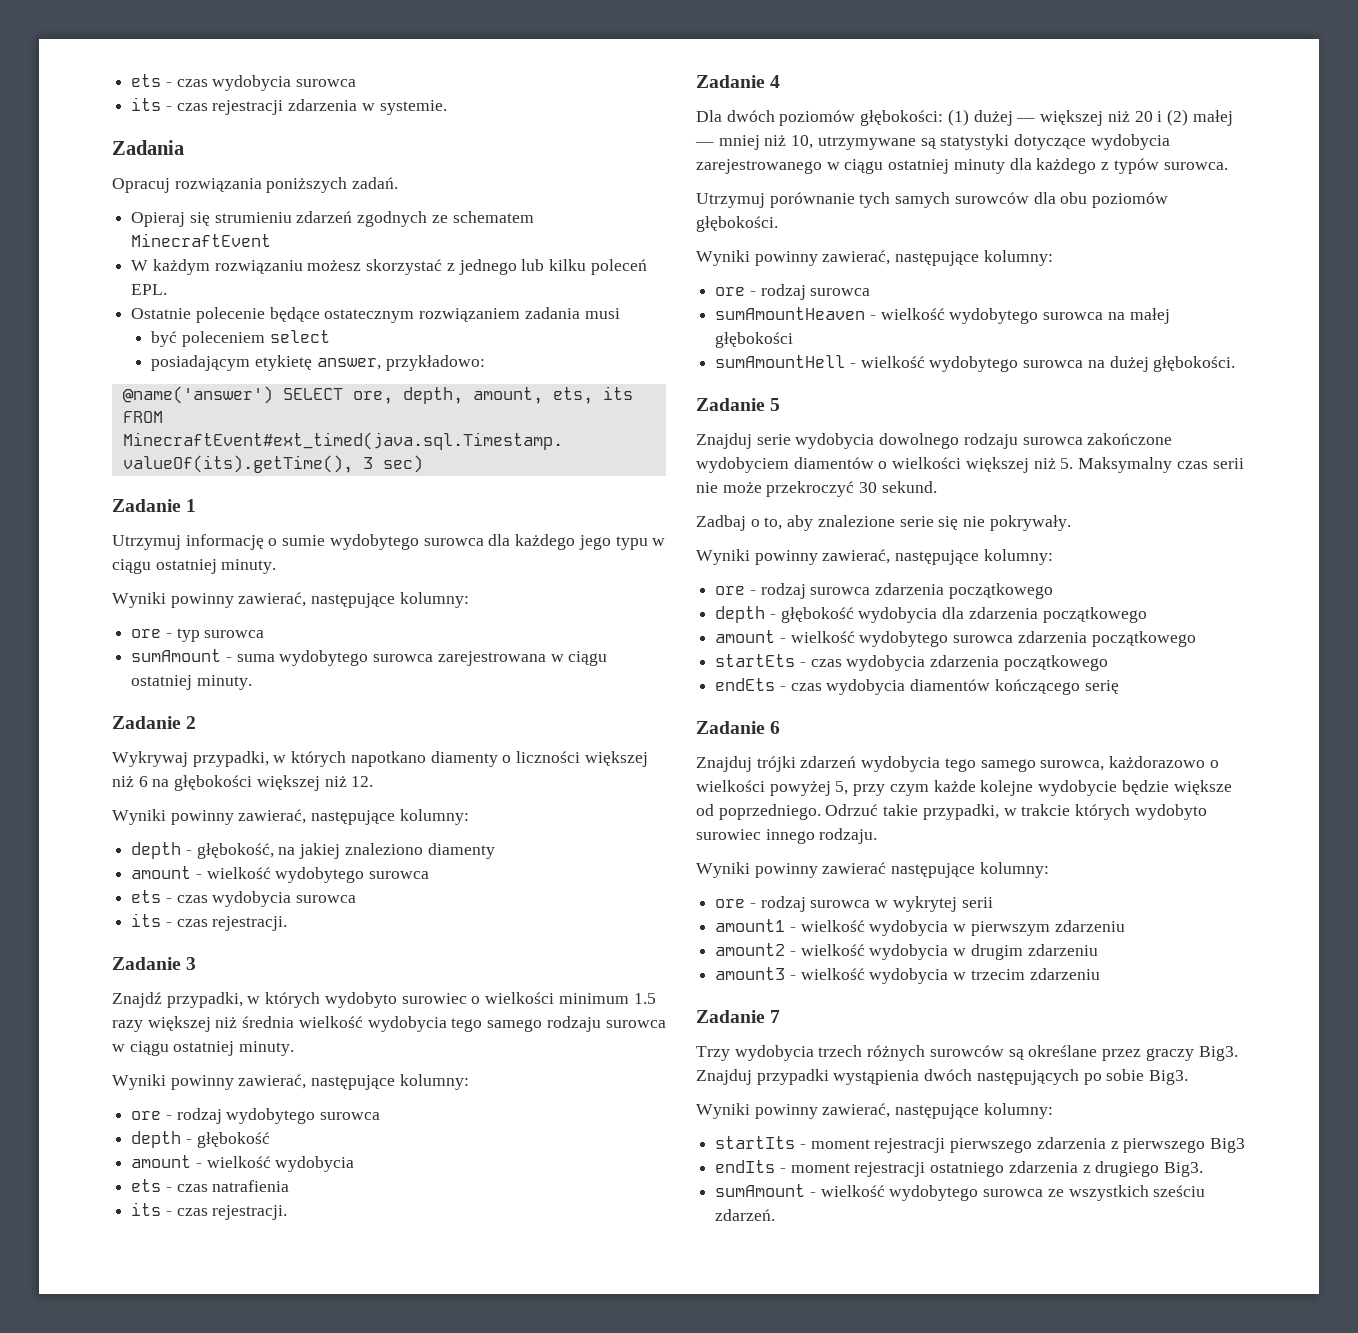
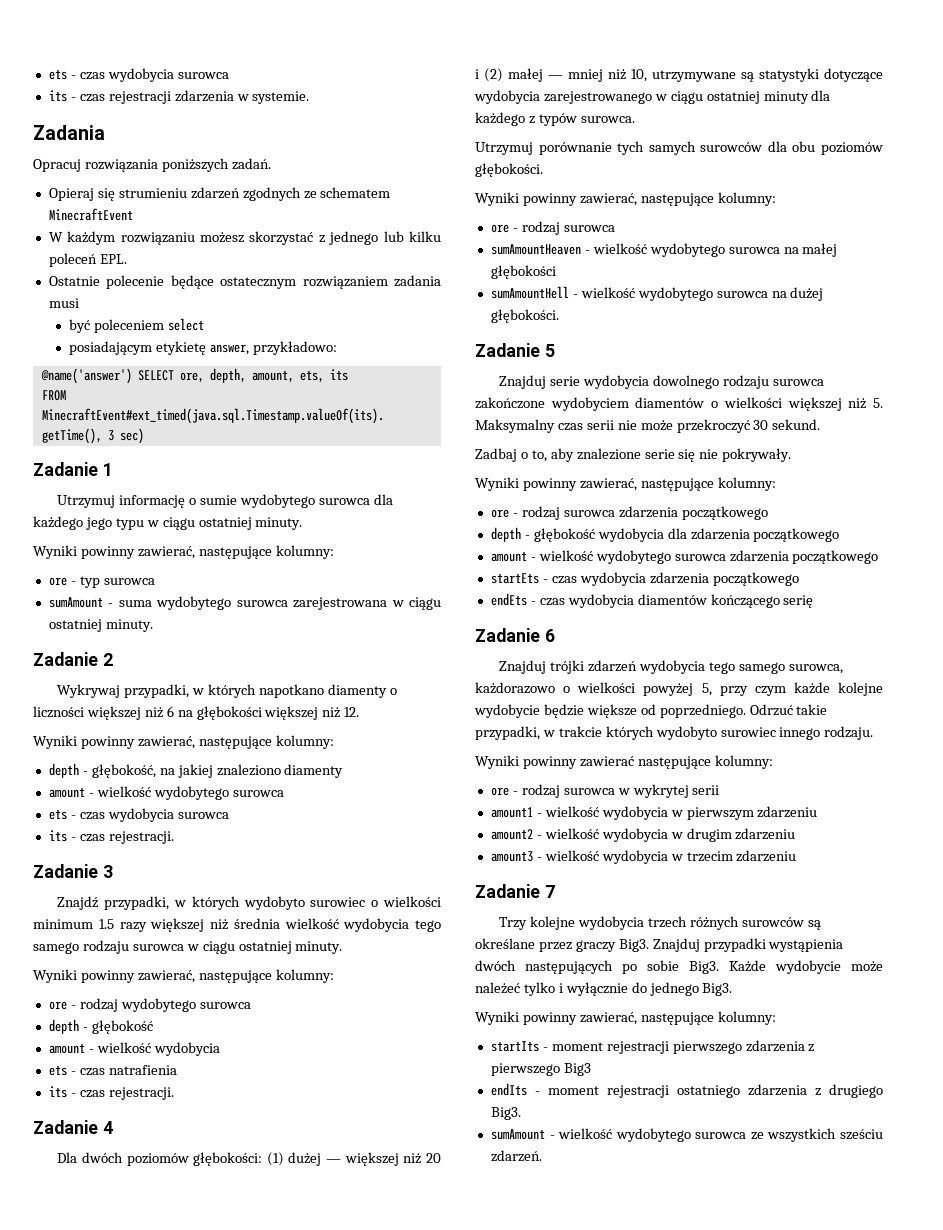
- Trzy wydobycia trzech różnych surowców są określane przez graczy Big3.
+ Trzy kolejne wydobycia trzech różnych surowców są określane przez graczy Big3.
+ Każde wydobycie może należeć tylko i wyłącznie do jednego Big3.

